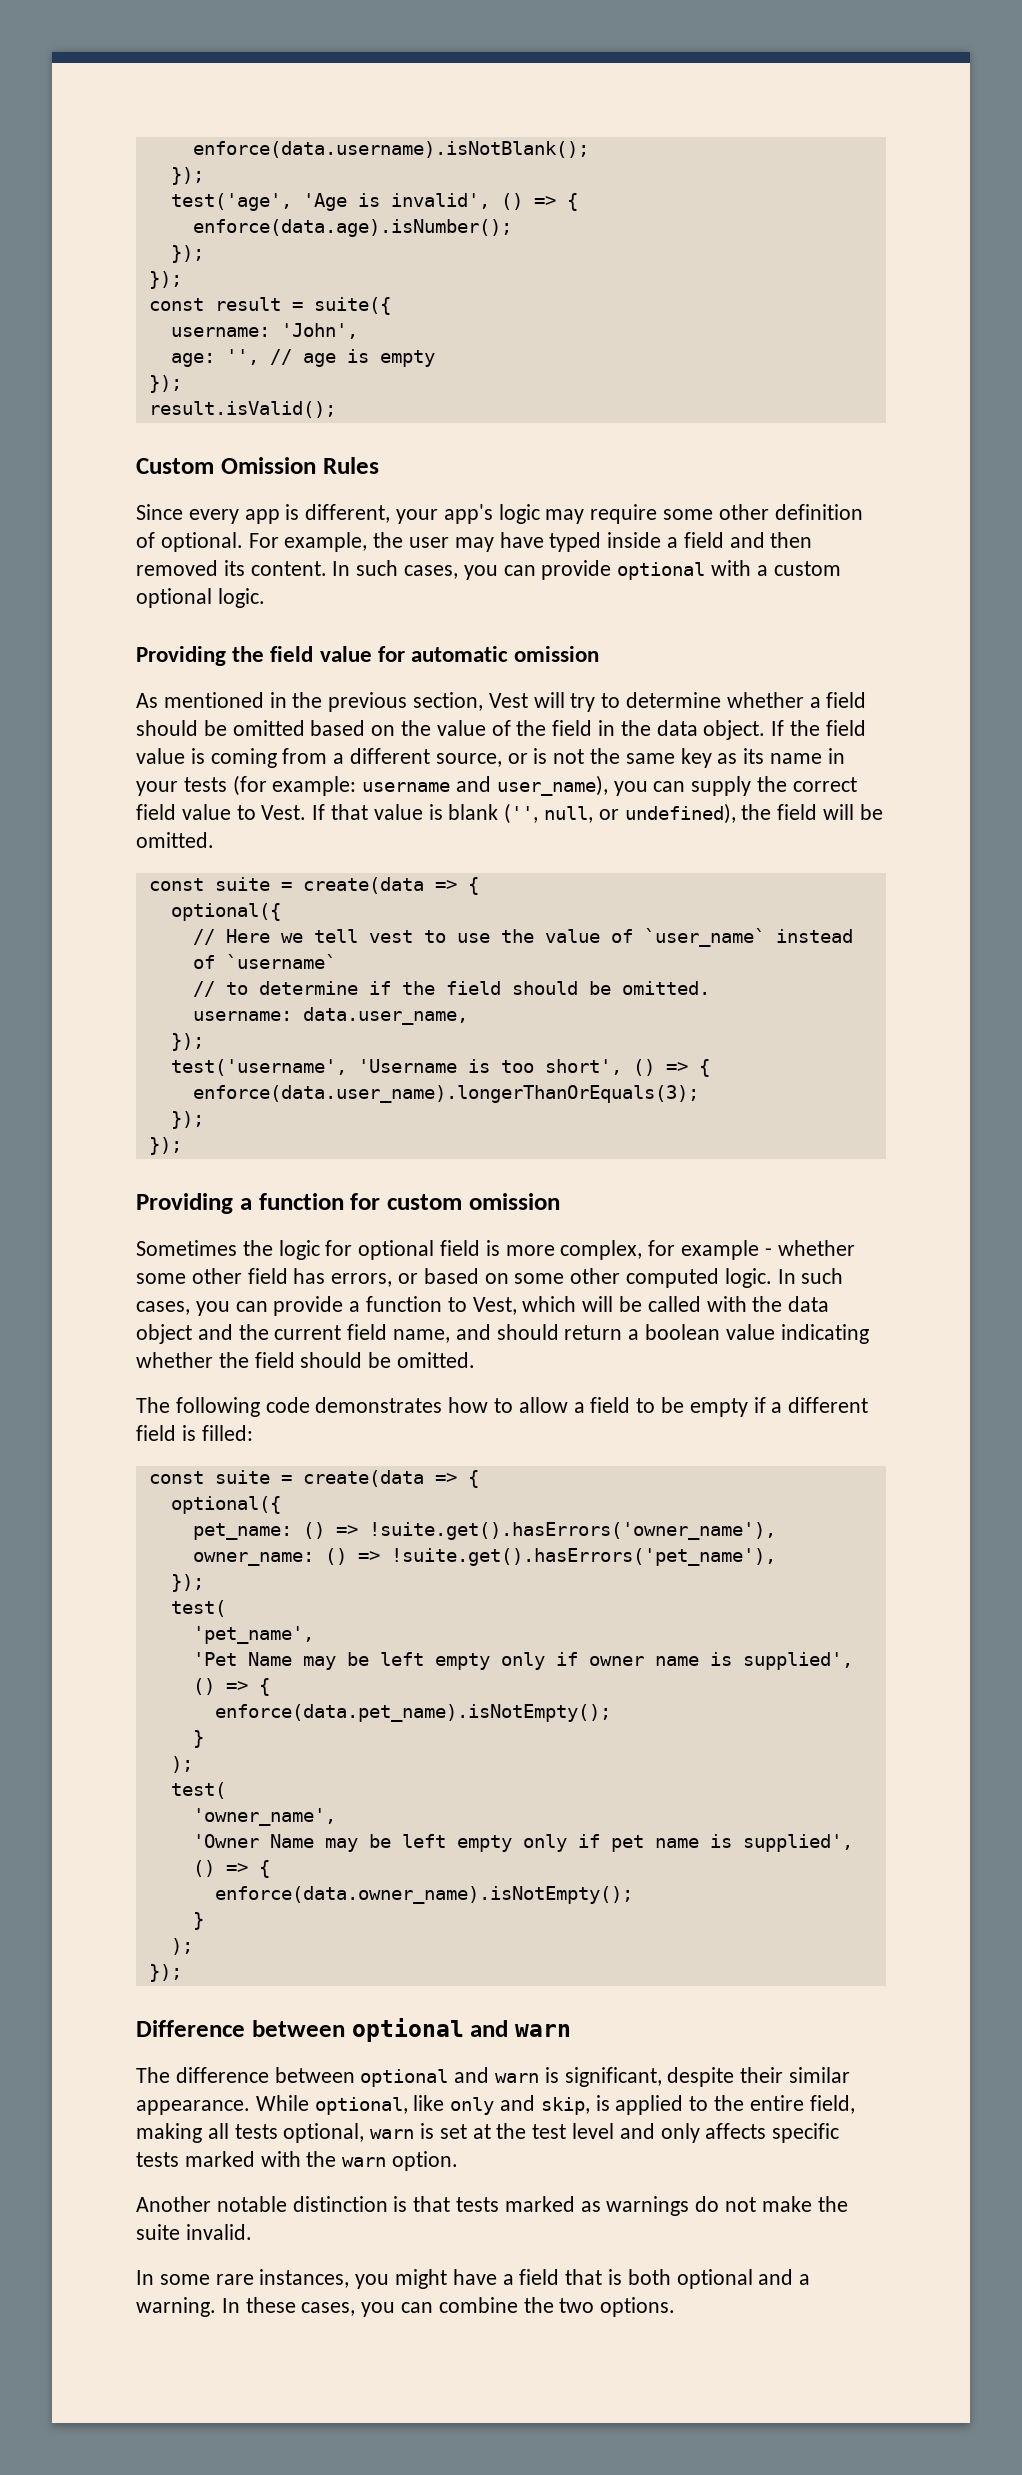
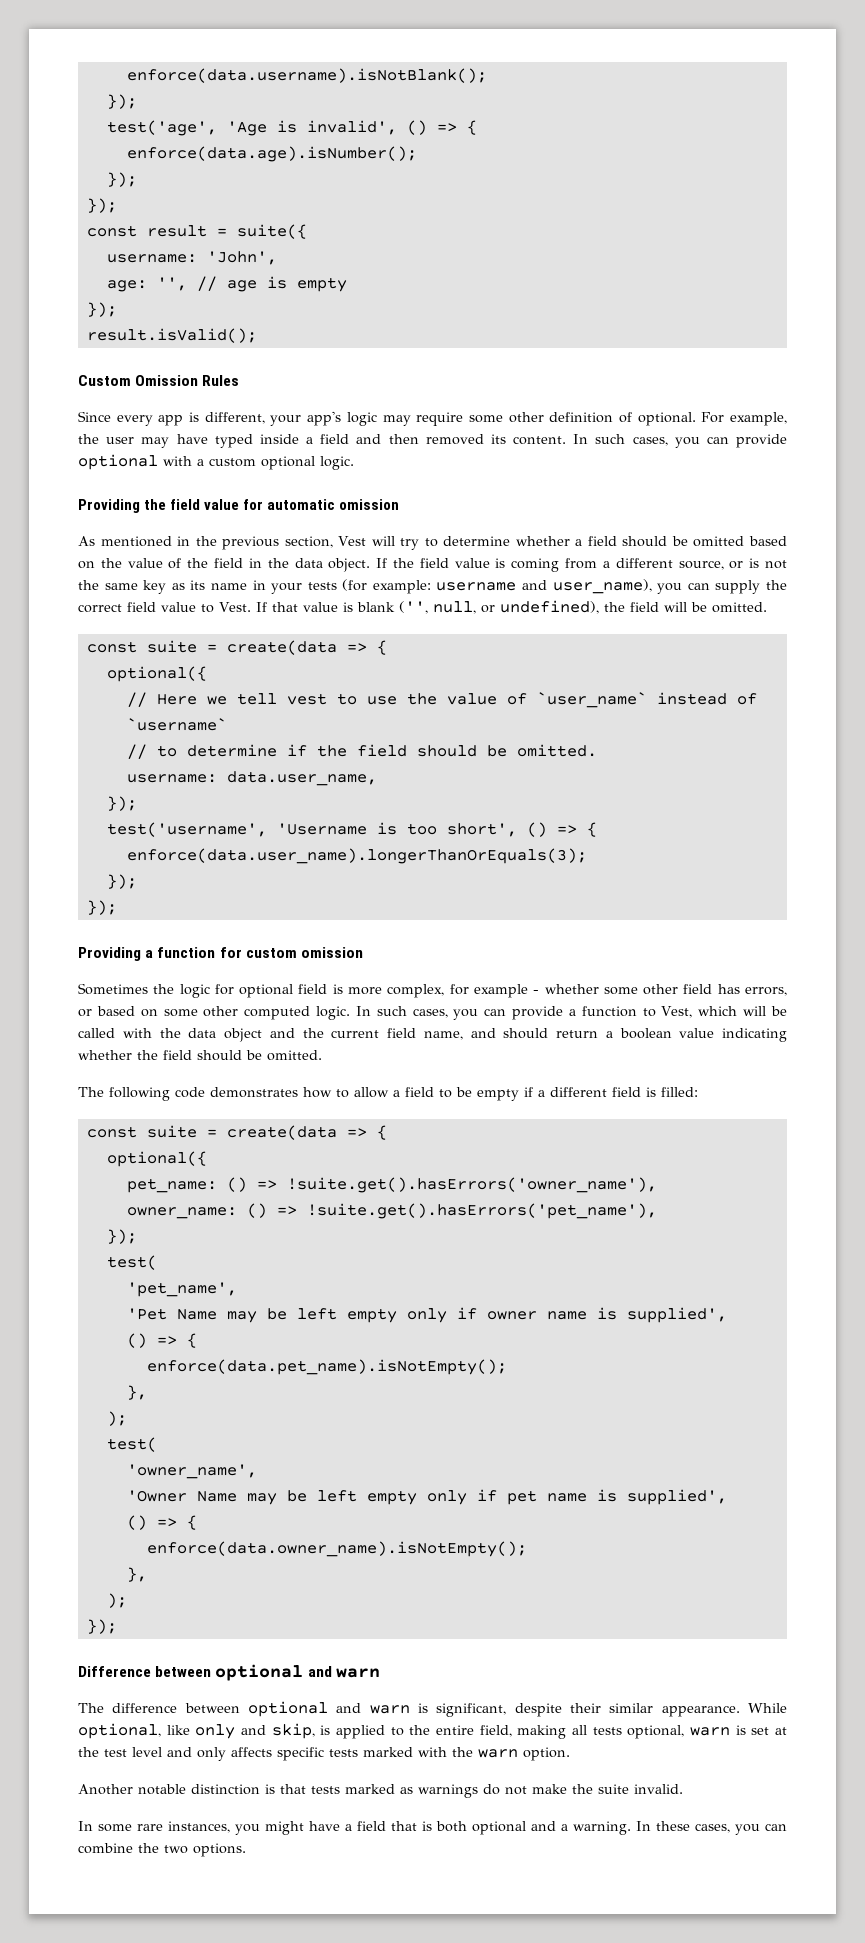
  enforce(data.pet_name).isNotEmpty();
- }
+ },
  enforce(data.owner_name).isNotEmpty();
- }
+ },

